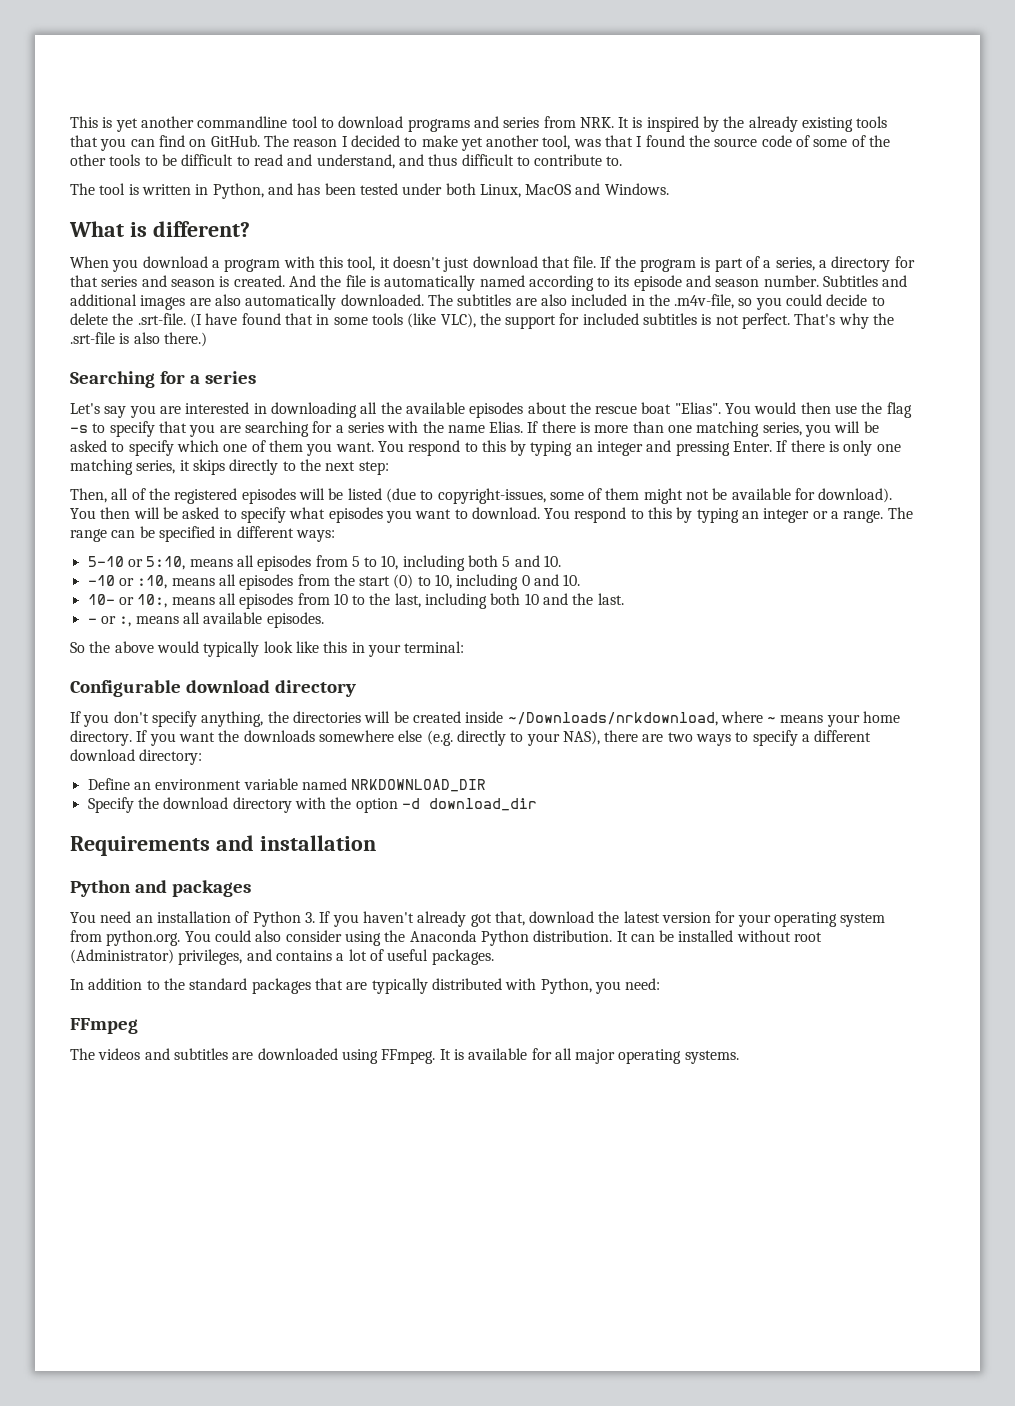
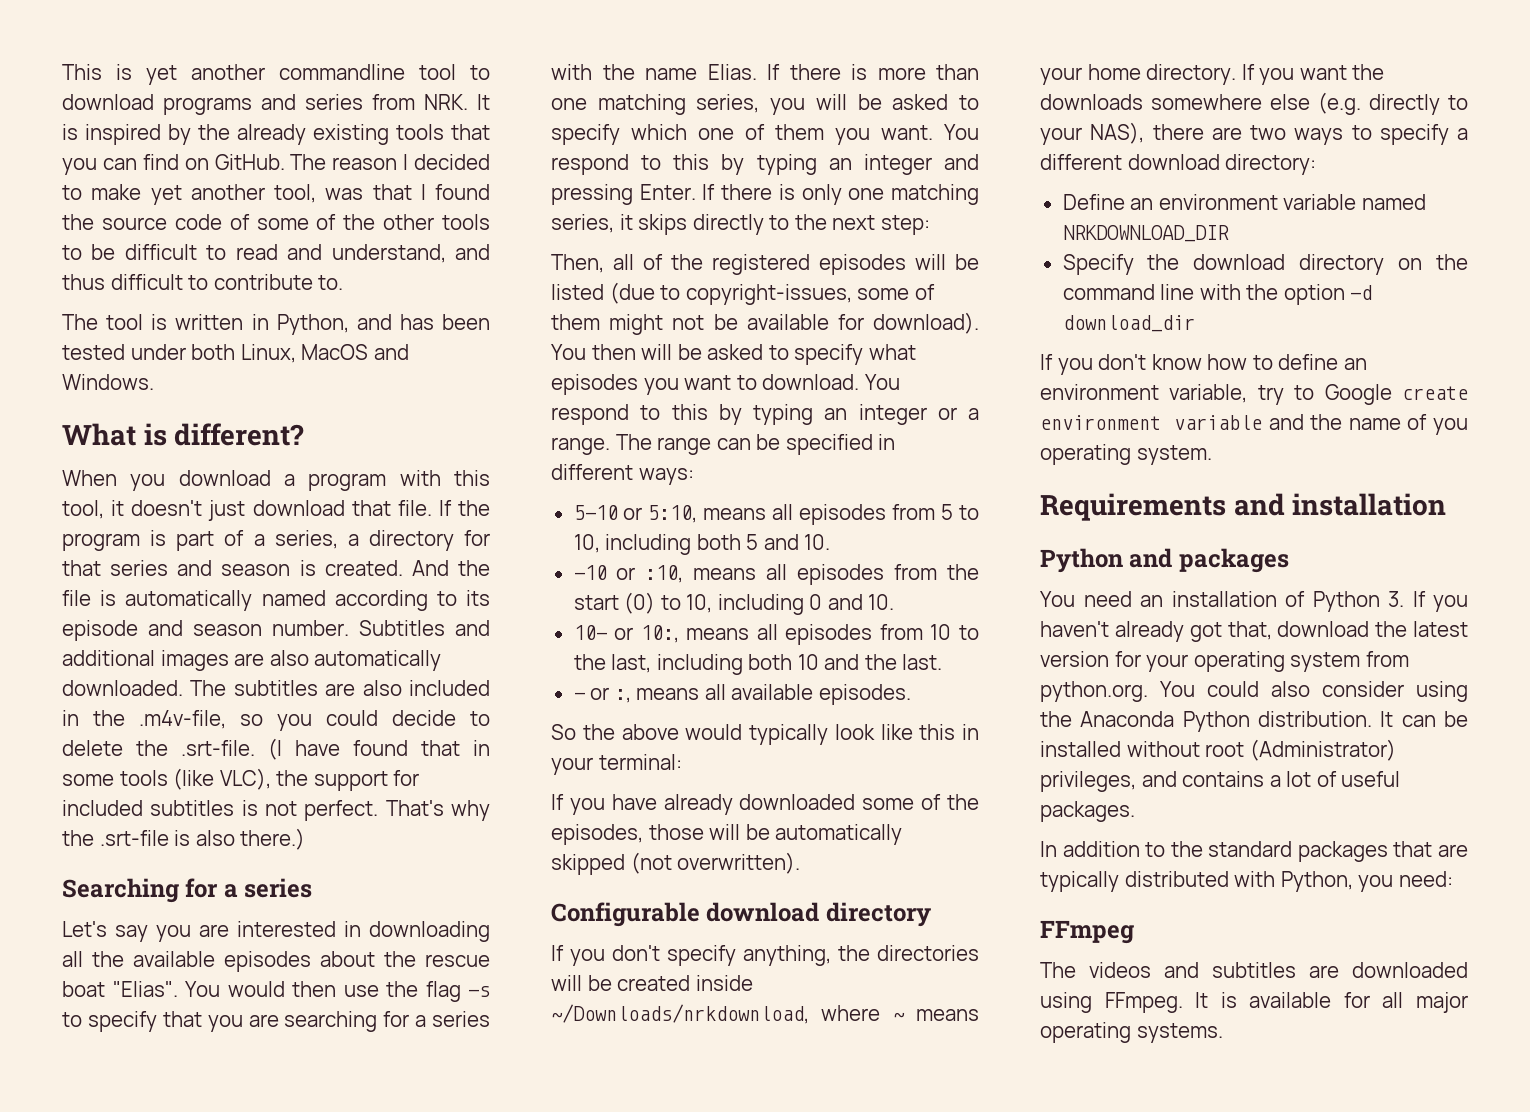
+ If you have already downloaded some of the episodes, those will be automatically skipped (not overwritten).
- Specify the download directory with the option -d download_dir
+ Specify the download directory on the command line with the option -d download_dir
+ If you don't know how to define an environment variable, try to Google create environment variable and the name of you operating system.

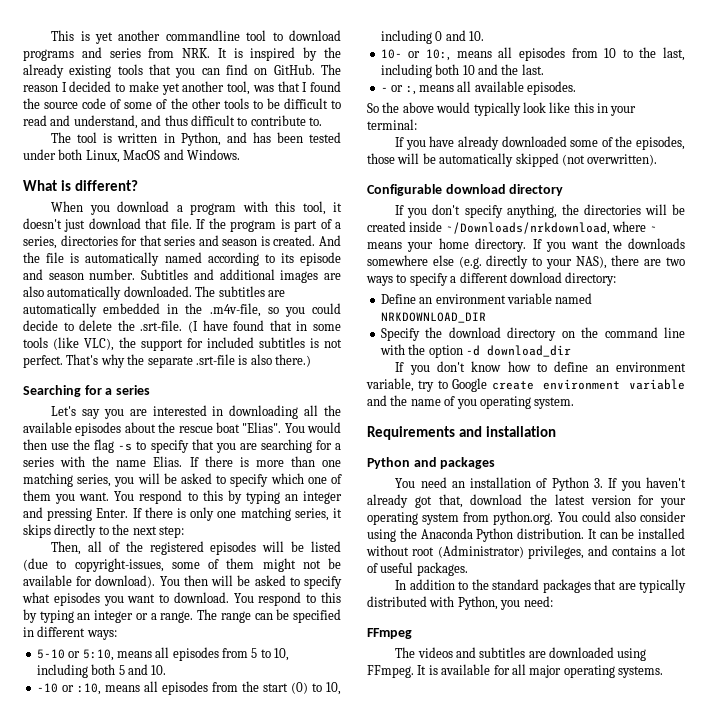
- If the program is part of a series, a directory for that series and season is created.
+ If the program is part of a series, directories for that series and season is created.
- The subtitles are also included in the .m4v-file, so you could decide to delete the .srt-file. (I have found that in some tools (like VLC), the support for included subtitles is not perfect.
+ The subtitles are automatically embedded in the .m4v-file, so you could decide to delete the .srt-file. (I have found that in some tools (like VLC), the support for included subtitles is not perfect.
- That's why the .srt-file is also there.)
+ That's why the separate .srt-file is also there.)

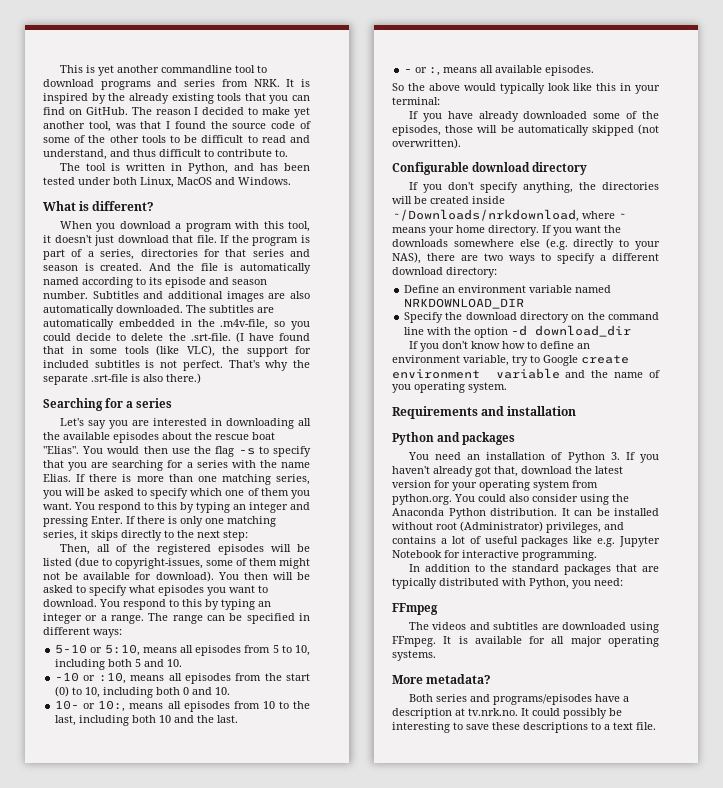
- -10 or :10, means all episodes from the start (0) to 10, including 0 and 10.
+ -10 or :10, means all episodes from the start (0) to 10, including both 0 and 10.
- It can be installed without root (Administrator) privileges, and contains a lot of useful packages.
+ It can be installed without root (Administrator) privileges, and contains a lot of useful packages like e.g. Jupyter Notebook for interactive programming.
+ More metadata?
+ Both series and programs/episodes have a description at tv.nrk.no. It could possibly be interesting to save these descriptions to a text file.

